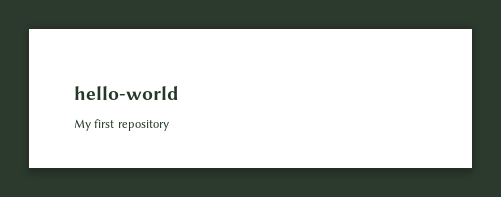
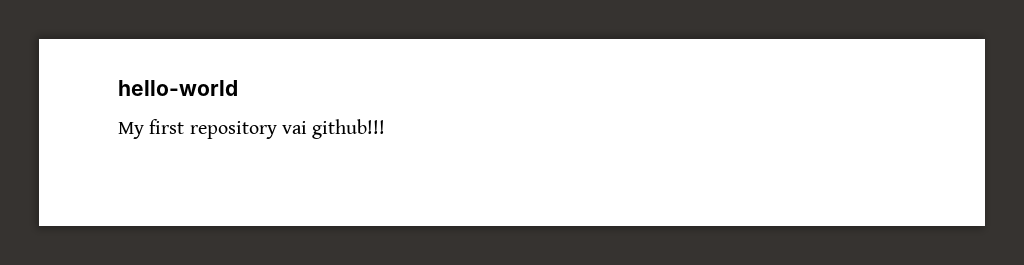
- My first repository
+ My first repository vai github!!!

